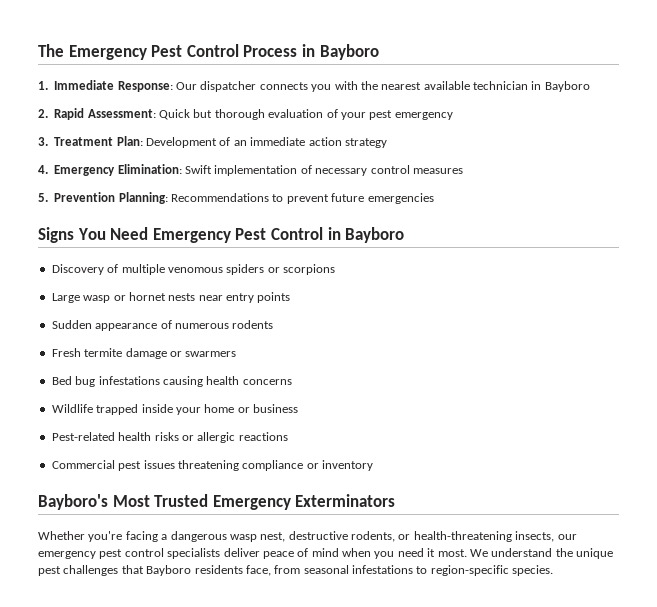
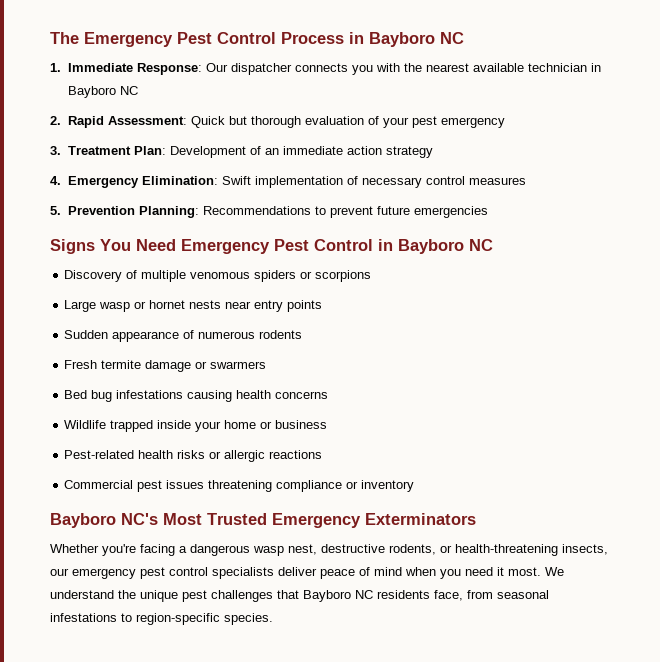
- The Emergency Pest Control Process in Bayboro
+ The Emergency Pest Control Process in Bayboro NC
- 1. Immediate Response: Our dispatcher connects you with the nearest available technician in Bayboro
+ 1. Immediate Response: Our dispatcher connects you with the nearest available technician in Bayboro NC
- Signs You Need Emergency Pest Control in Bayboro
+ Signs You Need Emergency Pest Control in Bayboro NC
- Bayboro's Most Trusted Emergency Exterminators
+ Bayboro NC's Most Trusted Emergency Exterminators
- We understand the unique pest challenges that Bayboro residents face, from seasonal infestations to region-specific species.
+ We understand the unique pest challenges that Bayboro NC residents face, from seasonal infestations to region-specific species.

